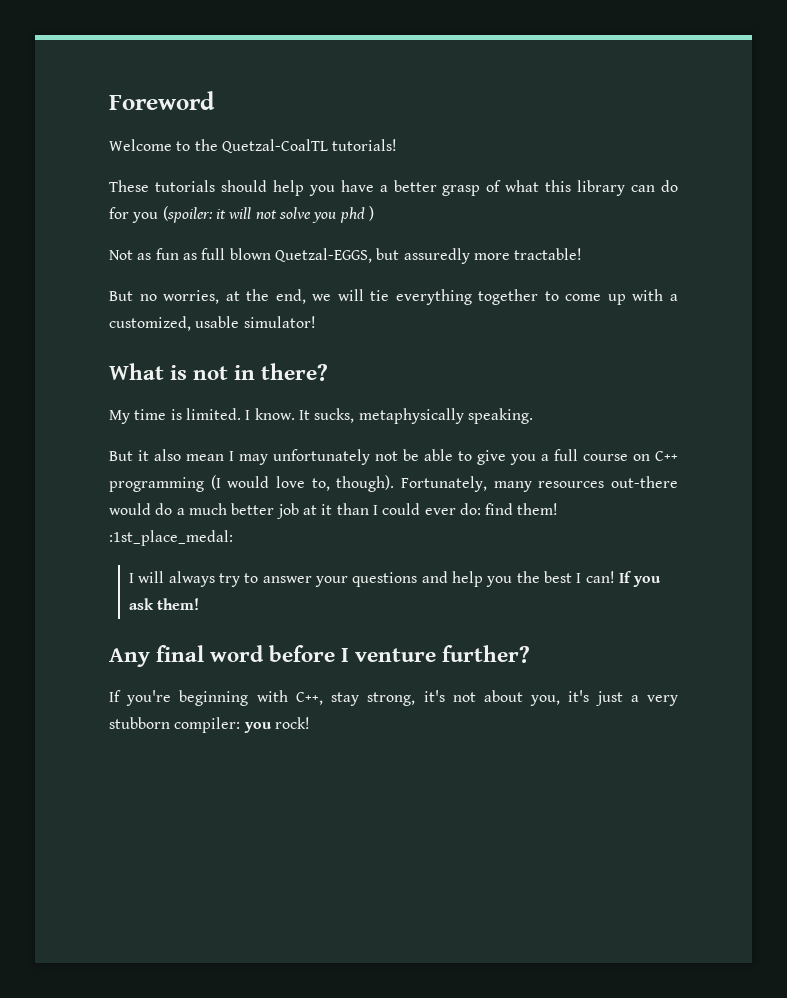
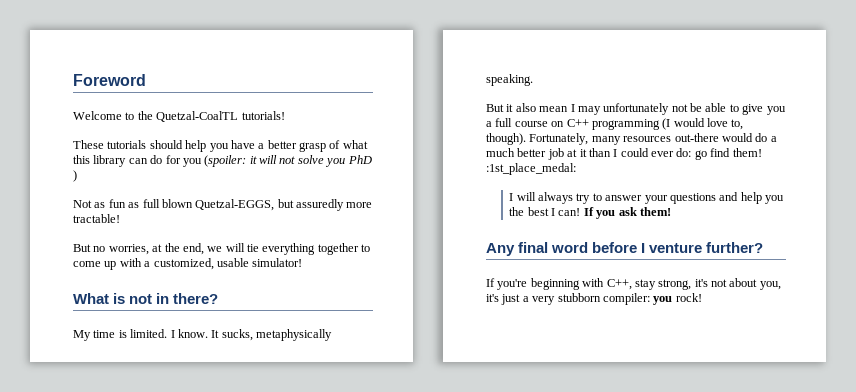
- These tutorials should help you have a better grasp of what this library can do for you (spoiler: it will not solve you phd )
+ These tutorials should help you have a better grasp of what this library can do for you (spoiler: it will not solve you PhD )
- Fortunately, many resources out-there would do a much better job at it than I could ever do: find them! :1st_place_medal:
+ Fortunately, many resources out-there would do a much better job at it than I could ever do: go find them! :1st_place_medal:

